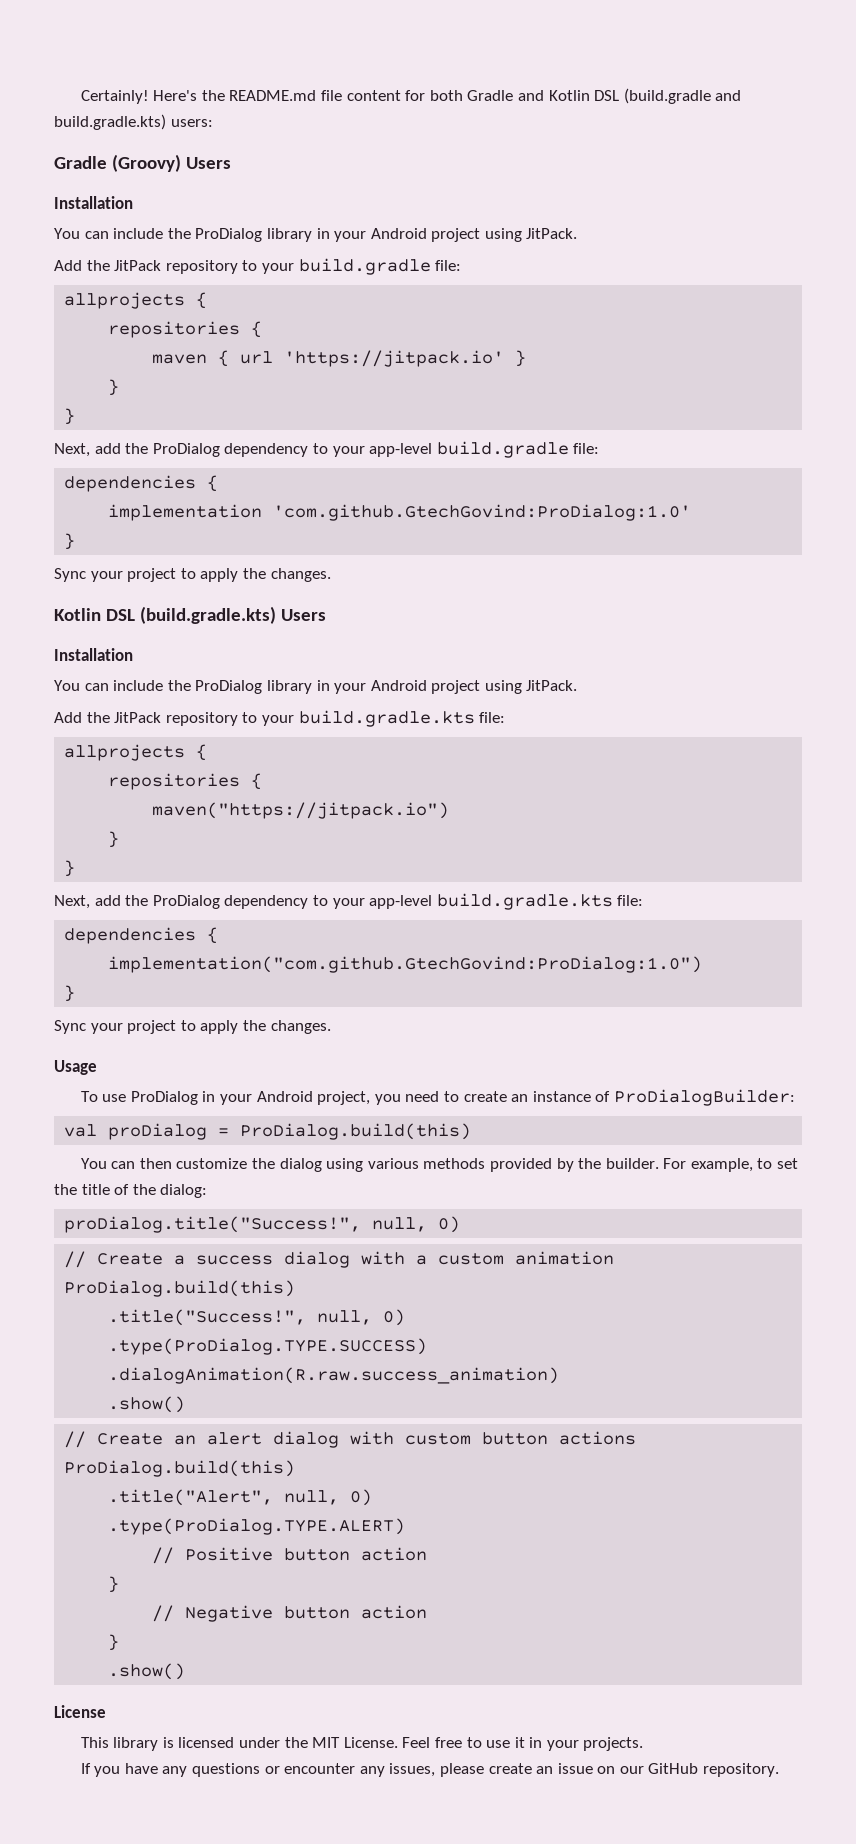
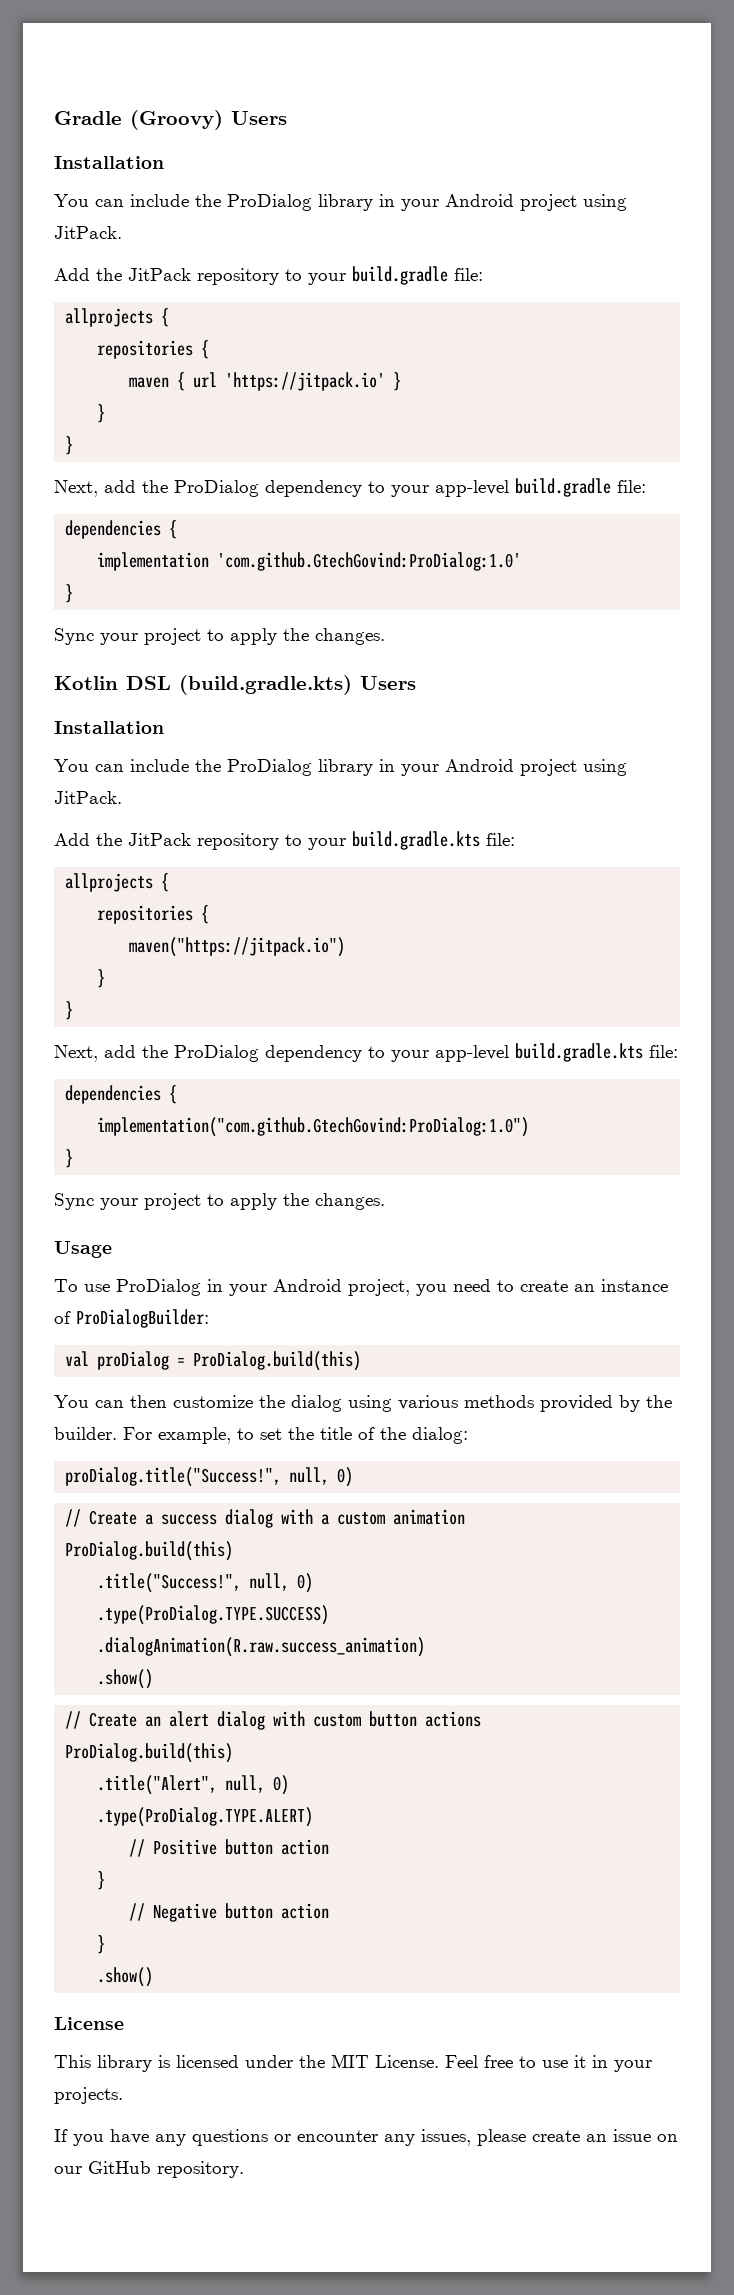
- Certainly! Here's the README.md file content for both Gradle and Kotlin DSL (build.gradle and build.gradle.kts) users:

